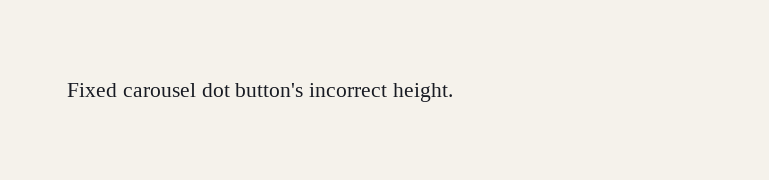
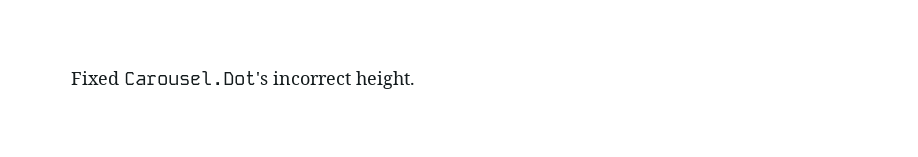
- Fixed carousel dot button's incorrect height.
+ Fixed Carousel.Dot's incorrect height.

